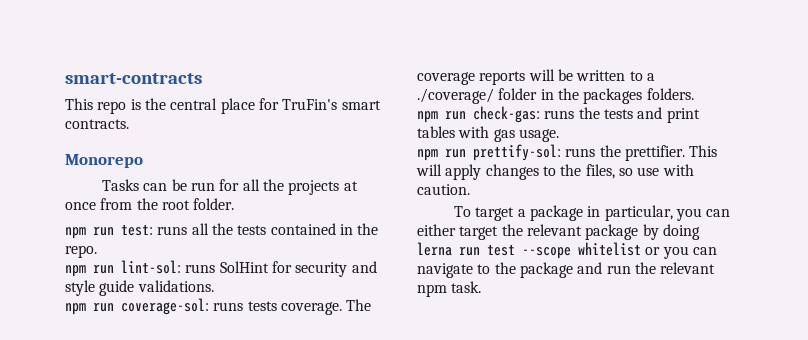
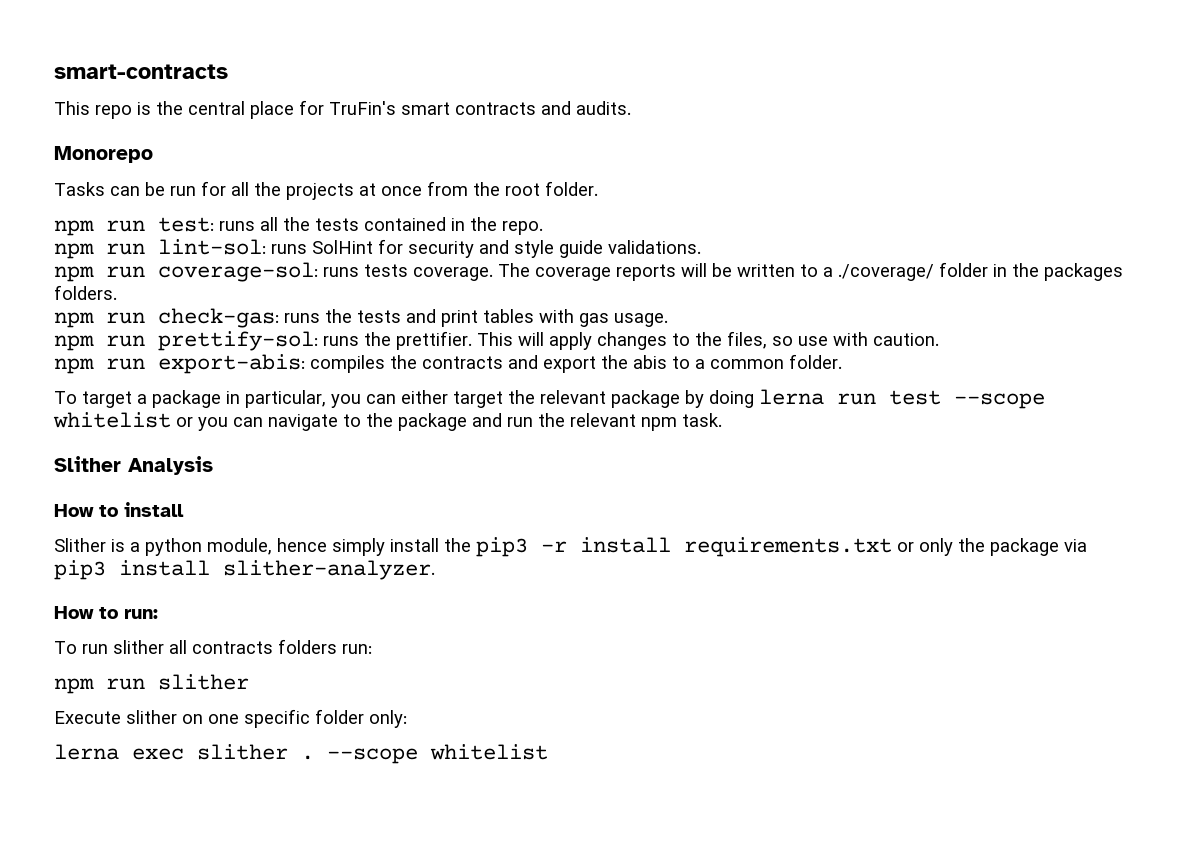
- This repo is the central place for TruFin's smart contracts.
+ This repo is the central place for TruFin's smart contracts and audits.
+ npm run export-abis: compiles the contracts and export the abis to a common folder.
+ Slither Analysis
+ How to install
+ Slither is a python module, hence simply install the pip3 -r install requirements.txt or only the package via pip3 install slither-analyzer.
+ How to run:
+ To run slither all contracts folders run:
+ npm run slither
+ Execute slither on one specific folder only:
+ lerna exec slither . --scope whitelist

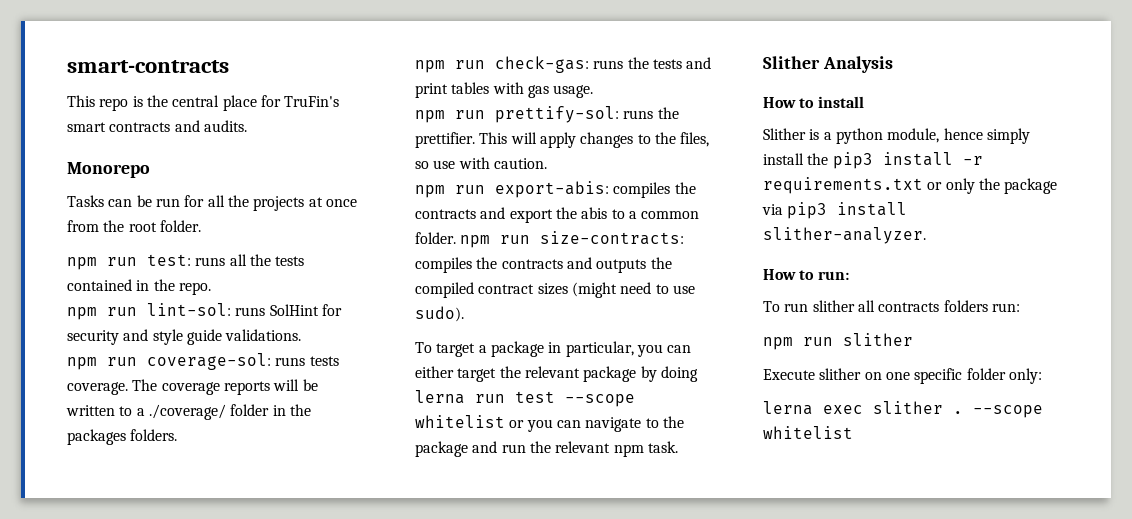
- npm run export-abis: compiles the contracts and export the abis to a common folder.
+ npm run export-abis: compiles the contracts and export the abis to a common folder. npm run size-contracts: compiles the contracts and outputs the compiled contract sizes (might need to use sudo).
- Slither is a python module, hence simply install the pip3 -r install requirements.txt or only the package via pip3 install slither-analyzer.
+ Slither is a python module, hence simply install the pip3 install -r requirements.txt or only the package via pip3 install slither-analyzer.

